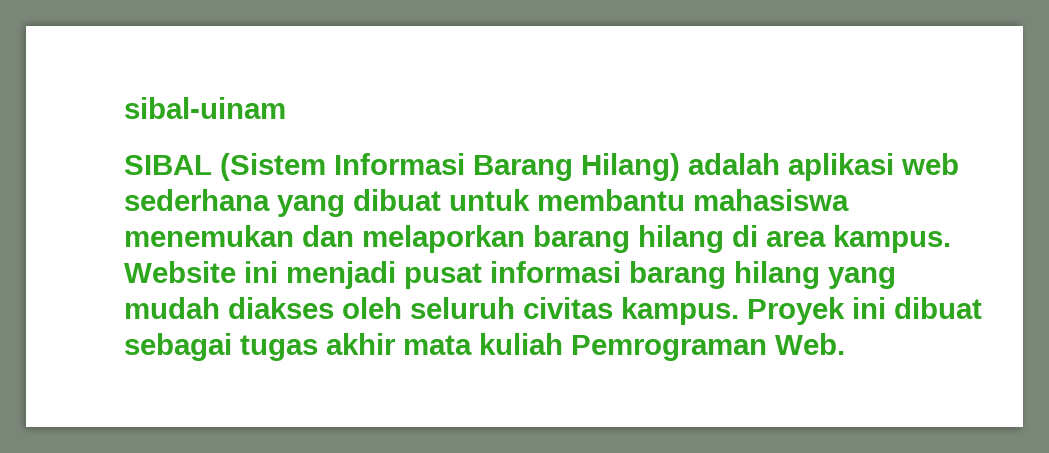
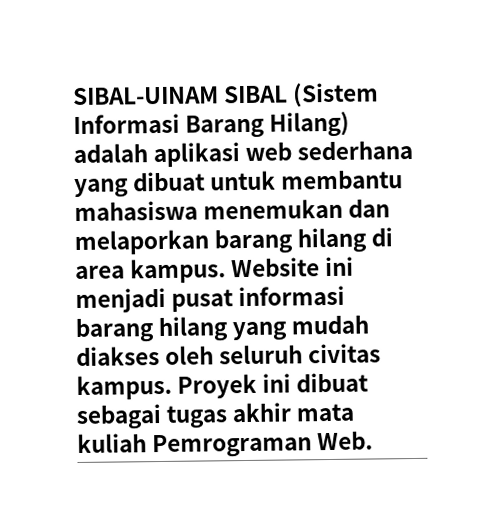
- sibal-uinam
- SIBAL (Sistem Informasi Barang Hilang) adalah aplikasi web sederhana yang dibuat untuk membantu mahasiswa menemukan dan melaporkan barang hilang di area kampus.
+ SIBAL-UINAM SIBAL (Sistem Informasi Barang Hilang) adalah aplikasi web sederhana yang dibuat untuk membantu mahasiswa menemukan dan melaporkan barang hilang di area kampus.

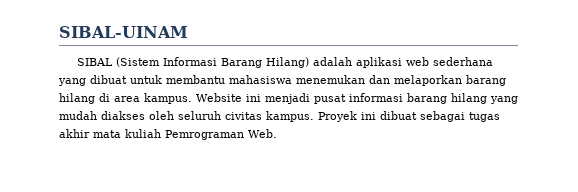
- SIBAL-UINAM SIBAL (Sistem Informasi Barang Hilang) adalah aplikasi web sederhana yang dibuat untuk membantu mahasiswa menemukan dan melaporkan barang hilang di area kampus.
+ SIBAL-UINAM
+ SIBAL (Sistem Informasi Barang Hilang) adalah aplikasi web sederhana yang dibuat untuk membantu mahasiswa menemukan dan melaporkan barang hilang di area kampus.

